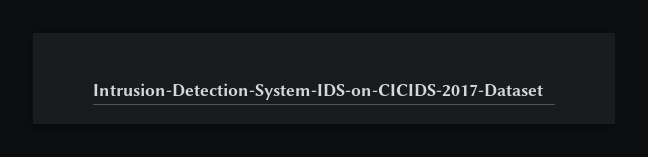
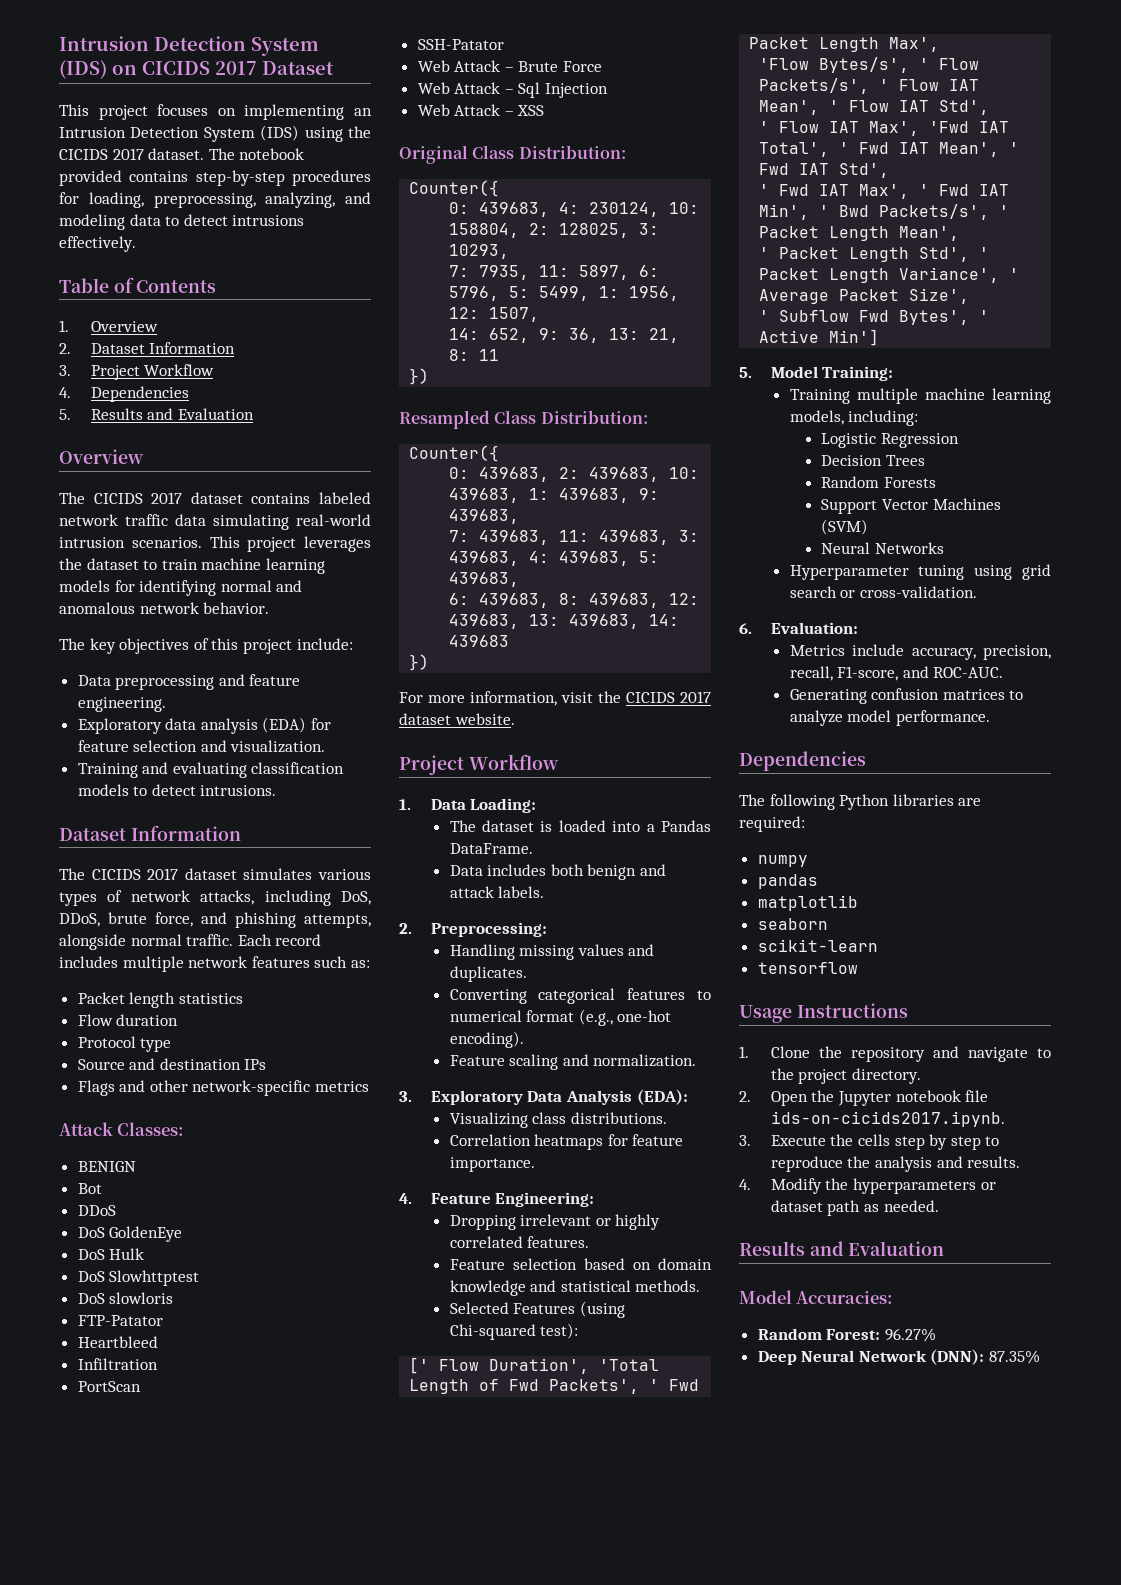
- Intrusion-Detection-System-IDS-on-CICIDS-2017-Dataset
+ Intrusion Detection System (IDS) on CICIDS 2017 Dataset
+ This project focuses on implementing an Intrusion Detection System (IDS) using the CICIDS 2017 dataset. The notebook provided contains step-by-step procedures for loading, preprocessing, analyzing, and modeling data to detect intrusions effectively.
+ Table of Contents
+ 1. Overview
+ 2. Dataset Information
+ 3. Project Workflow
+ 4. Dependencies
+ 5. Results and Evaluation
+ Overview
+ The CICIDS 2017 dataset contains labeled network traffic data simulating real-world intrusion scenarios. This project leverages the dataset to train machine learning models for identifying normal and anomalous network behavior.
+ The key objectives of this project include:
+ Data preprocessing and feature engineering.
+ Exploratory data analysis (EDA) for feature selection and visualization.
+ Training and evaluating classification models to detect intrusions.
+ Dataset Information
+ The CICIDS 2017 dataset simulates various types of network attacks, including DoS, DDoS, brute force, and phishing attempts, alongside normal traffic. Each record includes multiple network features such as:
+ Packet length statistics
+ Flow duration
+ Protocol type
+ Source and destination IPs
+ Flags and other network-specific metrics
+ Attack Classes:
+ BENIGN
+ Bot
+ DDoS
+ DoS GoldenEye
+ DoS Hulk
+ DoS Slowhttptest
+ DoS slowloris
+ FTP-Patator
+ Heartbleed
+ Infiltration
+ PortScan
+ SSH-Patator
+ Web Attack – Brute Force
+ Web Attack – Sql Injection
+ Web Attack – XSS
+ Original Class Distribution:
+ Counter({
+ 0: 439683, 4: 230124, 10: 158804, 2: 128025, 3: 10293,
+ 7: 7935, 11: 5897, 6: 5796, 5: 5499, 1: 1956, 12: 1507,
+ 14: 652, 9: 36, 13: 21, 8: 11
+ })
+ Resampled Class Distribution:
+ Counter({
+ 0: 439683, 2: 439683, 10: 439683, 1: 439683, 9: 439683,
+ 7: 439683, 11: 439683, 3: 439683, 4: 439683, 5: 439683,
+ 6: 439683, 8: 439683, 12: 439683, 13: 439683, 14: 439683
+ })
+ For more information, visit the CICIDS 2017 dataset website.
+ Project Workflow
+ 1. Data Loading:
+ The dataset is loaded into a Pandas DataFrame.
+ Data includes both benign and attack labels.
+ 2. Preprocessing:
+ Handling missing values and duplicates.
+ Converting categorical features to numerical format (e.g., one-hot encoding).
+ Feature scaling and normalization.
+ 3. Exploratory Data Analysis (EDA):
+ Visualizing class distributions.
+ Correlation heatmaps for feature importance.
+ 4. Feature Engineering:
+ Dropping irrelevant or highly correlated features.
+ Feature selection based on domain knowledge and statistical methods.
+ Selected Features (using Chi-squared test):
+ [' Flow Duration', 'Total Length of Fwd Packets', ' Fwd Packet Length Max',
+ 'Flow Bytes/s', ' Flow Packets/s', ' Flow IAT Mean', ' Flow IAT Std',
+ ' Flow IAT Max', 'Fwd IAT Total', ' Fwd IAT Mean', ' Fwd IAT Std',
+ ' Fwd IAT Max', ' Fwd IAT Min', ' Bwd Packets/s', ' Packet Length Mean',
+ ' Packet Length Std', ' Packet Length Variance', ' Average Packet Size',
+ ' Subflow Fwd Bytes', ' Active Min']
+ 5. Model Training:
+ Training multiple machine learning models, including:
+ Logistic Regression
+ Decision Trees
+ Random Forests
+ Support Vector Machines (SVM)
+ Neural Networks
+ Hyperparameter tuning using grid search or cross-validation.
+ 6. Evaluation:
+ Metrics include accuracy, precision, recall, F1-score, and ROC-AUC.
+ Generating confusion matrices to analyze model performance.
+ Dependencies
+ The following Python libraries are required:
+ numpy
+ pandas
+ matplotlib
+ seaborn
+ scikit-learn
+ tensorflow
+ Usage Instructions
+ 1. Clone the repository and navigate to the project directory.
+ 2. Open the Jupyter notebook file ids-on-cicids2017.ipynb.
+ 3. Execute the cells step by step to reproduce the analysis and results.
+ 4. Modify the hyperparameters or dataset path as needed.
+ Results and Evaluation
+ Model Accuracies:
+ Random Forest: 96.27%
+ Deep Neural Network (DNN): 87.35%

